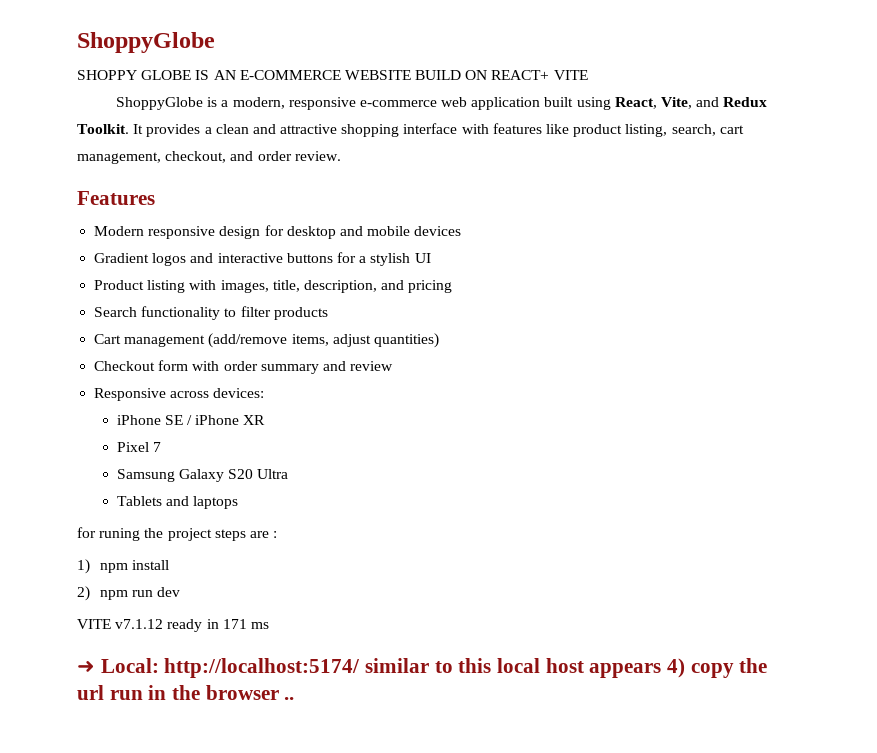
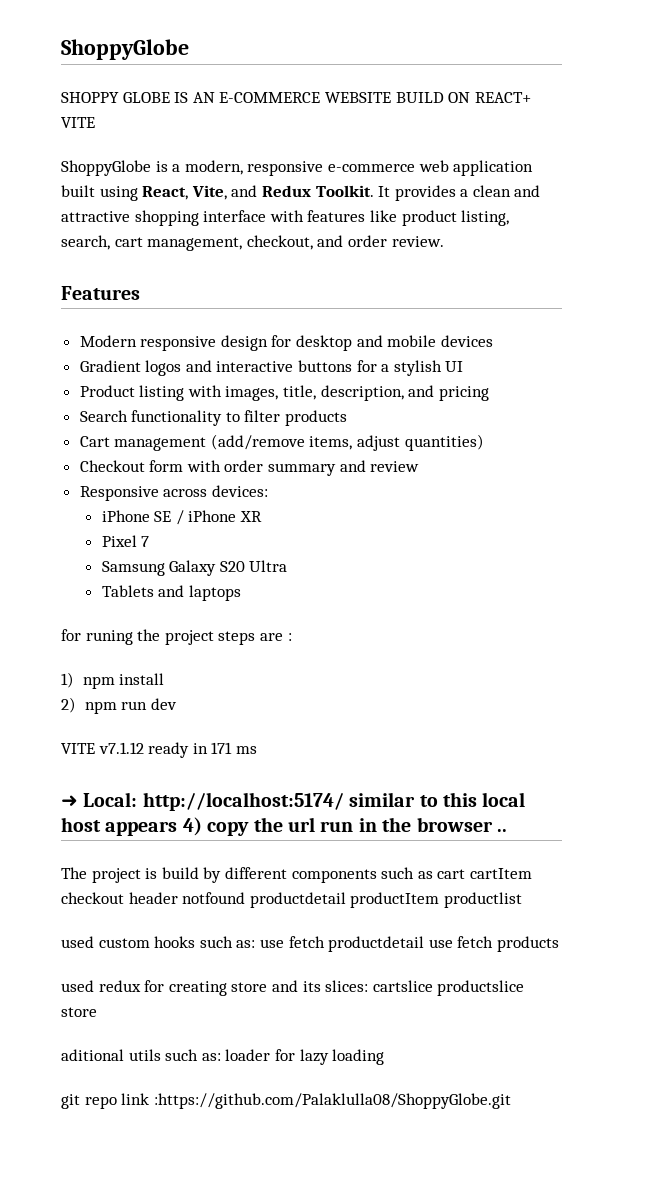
+ The project is build by different components such as cart cartItem checkout header notfound productdetail productItem productlist
+ used custom hooks such as: use fetch productdetail use fetch products
+ used redux for creating store and its slices: cartslice productslice store
+ aditional utils such as: loader for lazy loading
+ git repo link :https://github.com/Palaklulla08/ShoppyGlobe.git

